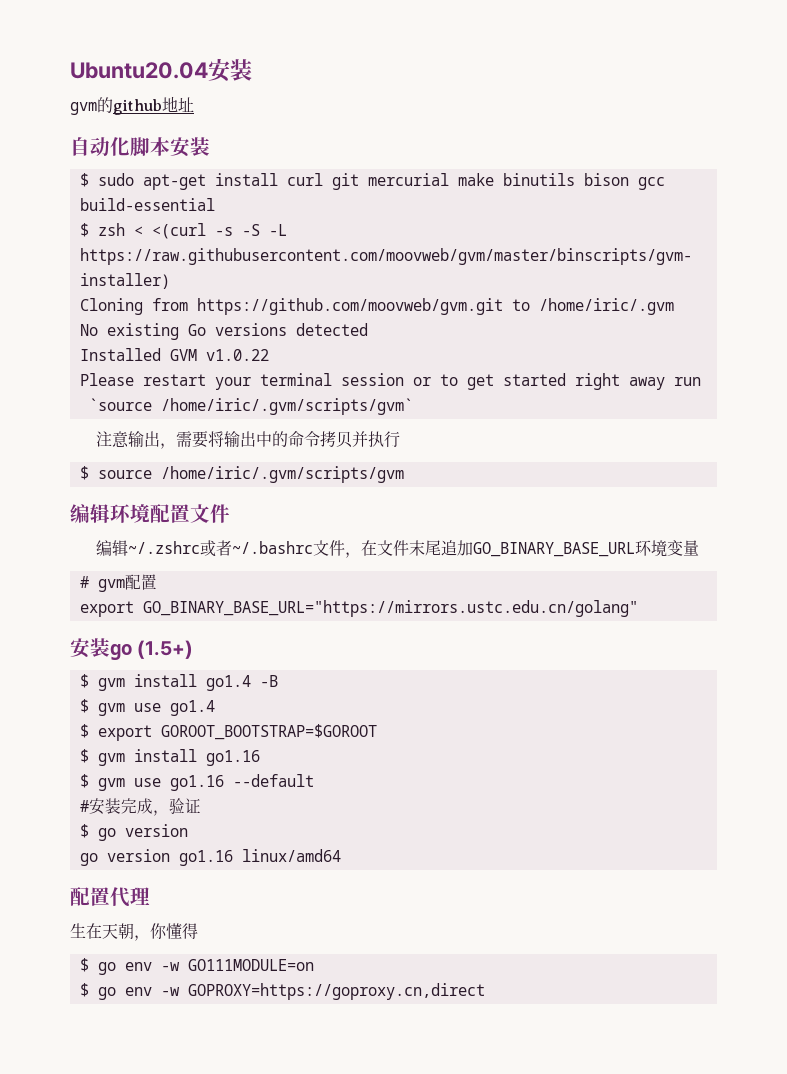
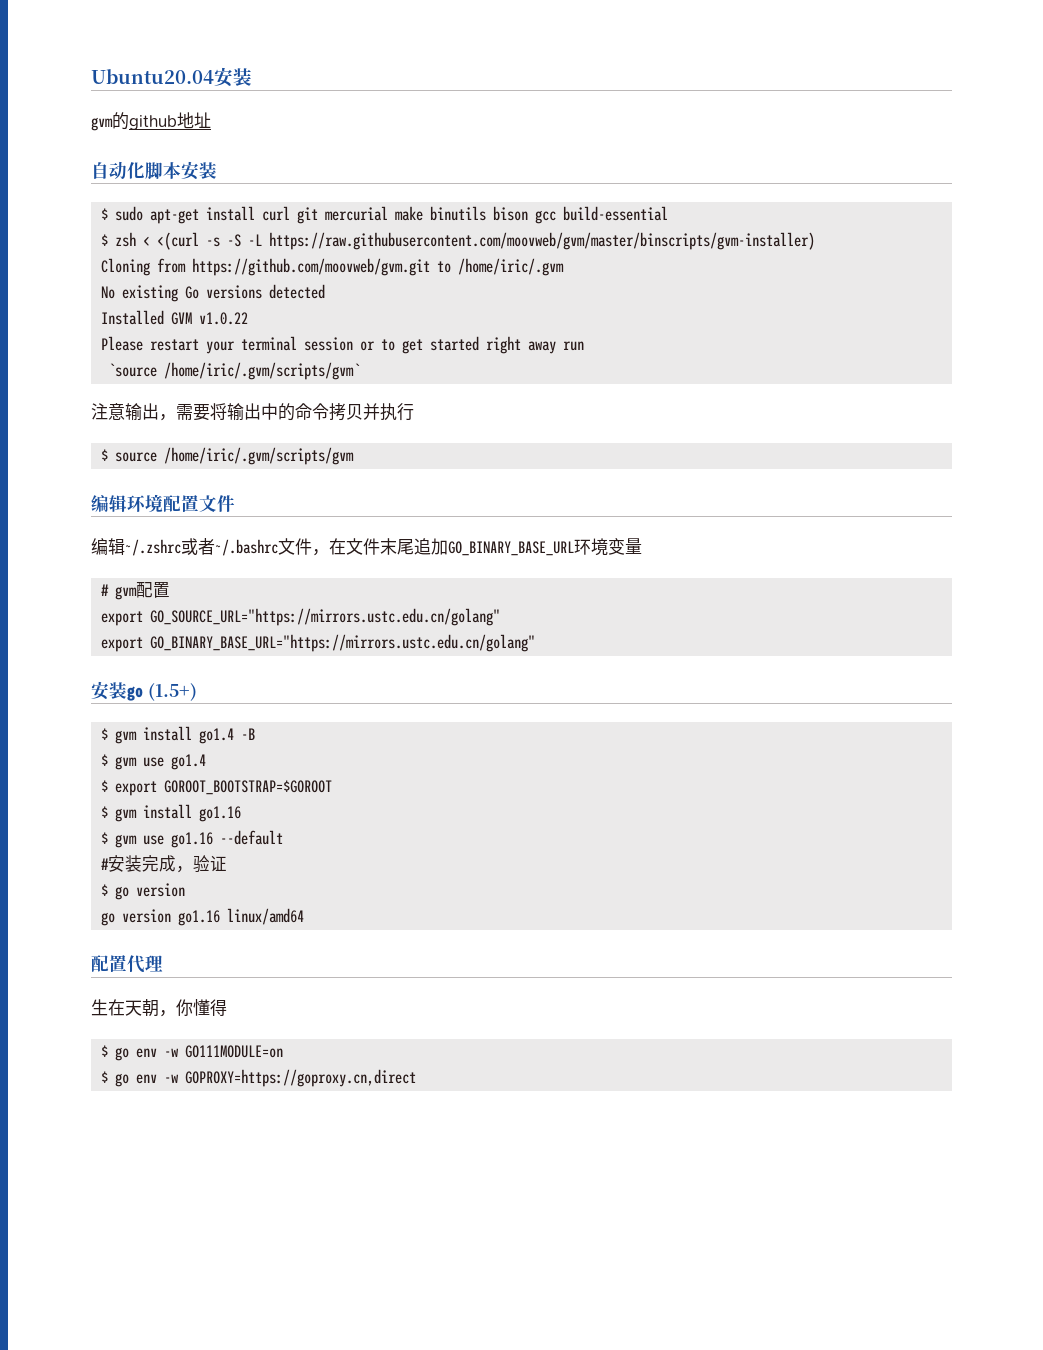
+ export GO_SOURCE_URL="https://mirrors.ustc.edu.cn/golang"

